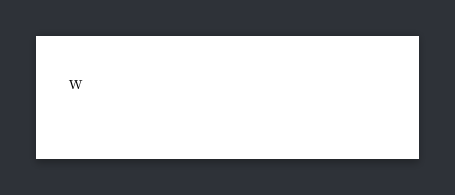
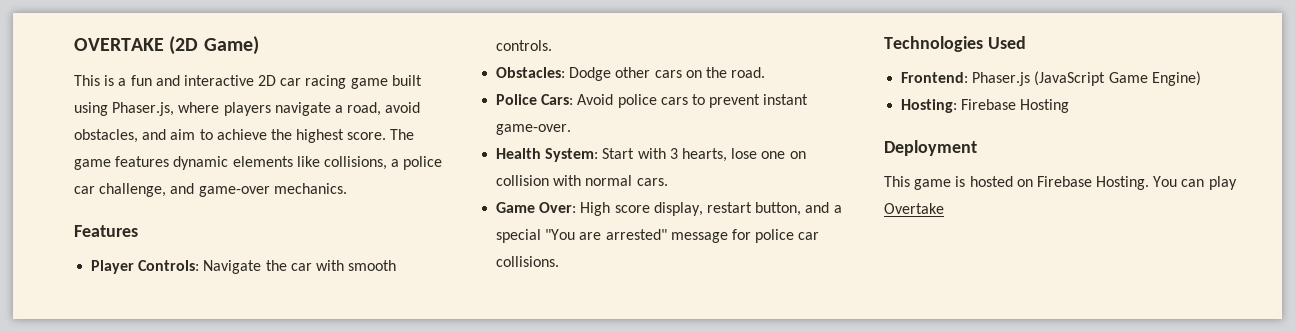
- w
+ OVERTAKE (2D Game)
+ This is a fun and interactive 2D car racing game built using Phaser.js, where players navigate a road, avoid obstacles, and aim to achieve the highest score. The game features dynamic elements like collisions, a police car challenge, and game-over mechanics.
+ Features
+ Player Controls: Navigate the car with smooth controls.
+ Obstacles: Dodge other cars on the road.
+ Police Cars: Avoid police cars to prevent instant game-over.
+ Health System: Start with 3 hearts, lose one on collision with normal cars.
+ Game Over: High score display, restart button, and a special "You are arrested" message for police car collisions.
+ Technologies Used
+ Frontend: Phaser.js (JavaScript Game Engine)
+ Hosting: Firebase Hosting
+ Deployment
+ This game is hosted on Firebase Hosting. You can play Overtake

